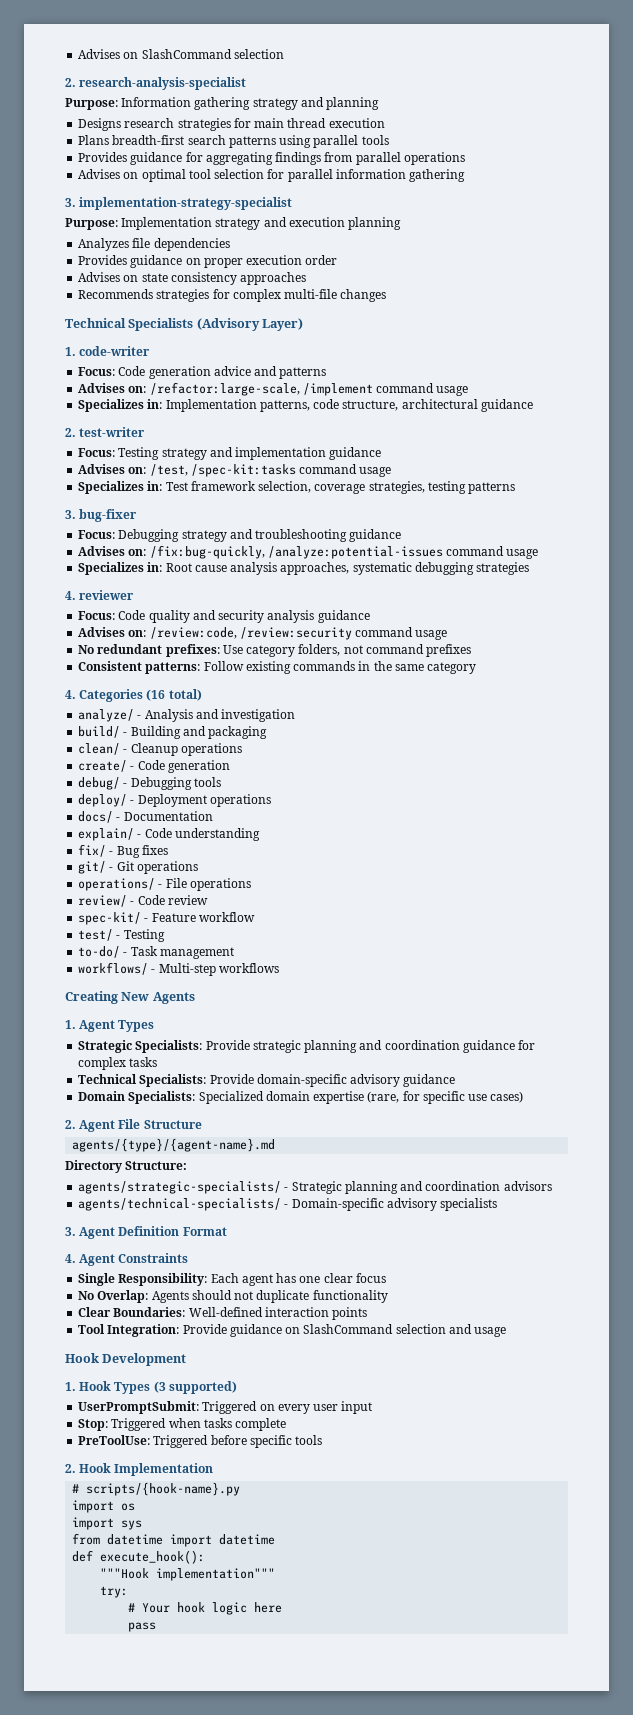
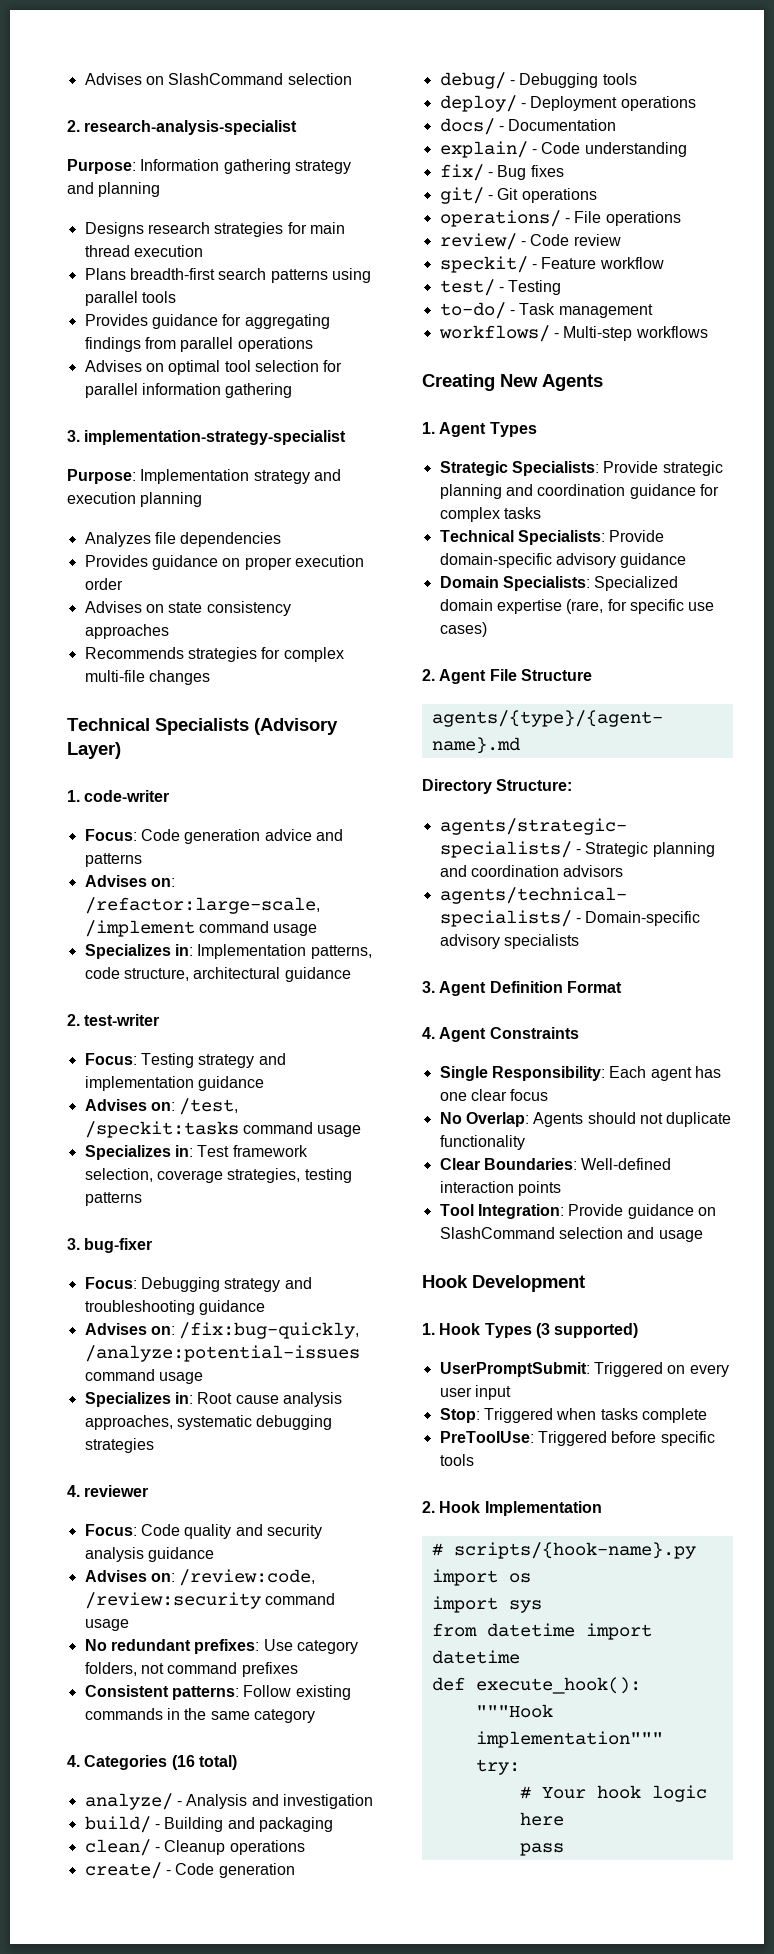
- Advises on: /test, /spec-kit:tasks command usage
+ Advises on: /test, /speckit:tasks command usage
- spec-kit/ - Feature workflow
+ speckit/ - Feature workflow

